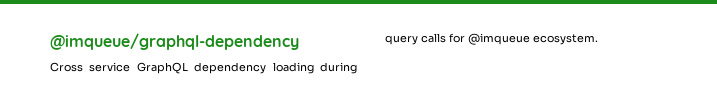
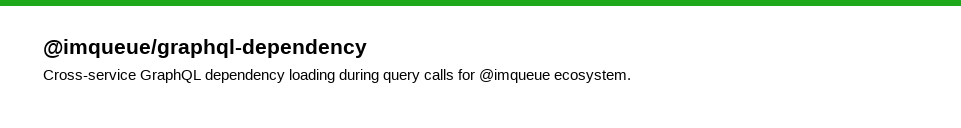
- Cross service GraphQL dependency loading during query calls for @imqueue ecosystem.
+ Cross-service GraphQL dependency loading during query calls for @imqueue ecosystem.

